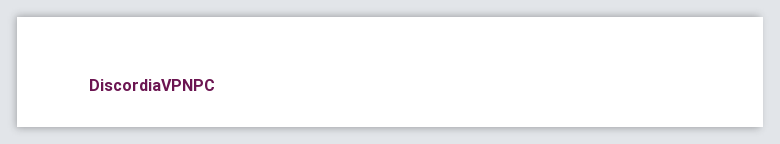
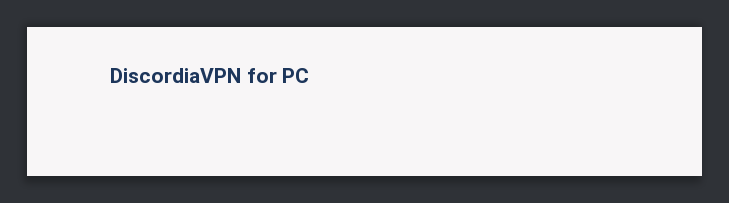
- DiscordiaVPNPC
+ DiscordiaVPN for PC

